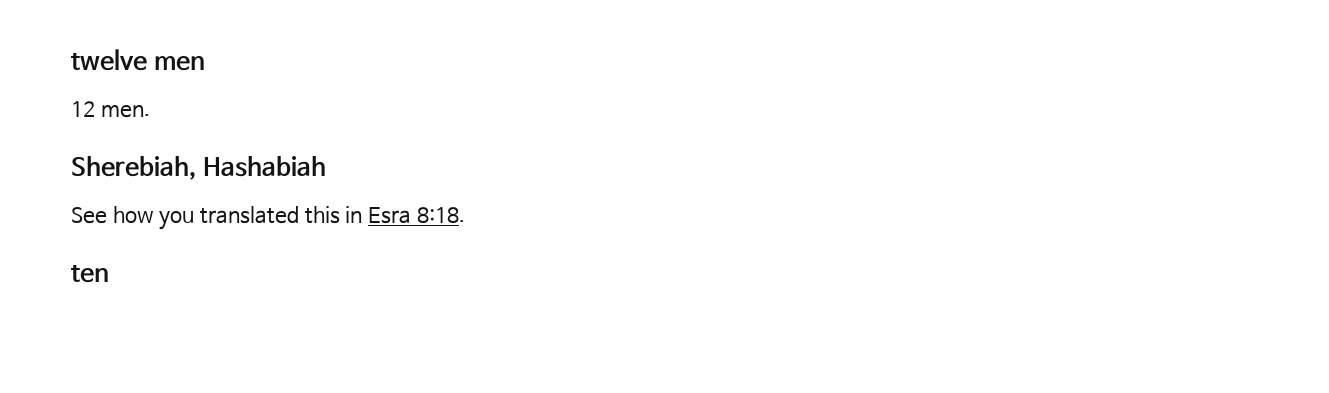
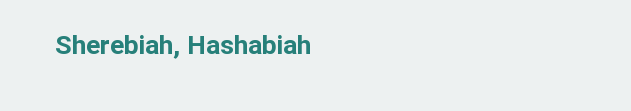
- twelve men
- 12 men.
  Sherebiah, Hashabiah
- See how you translated this in Esra 8:18.
- ten

